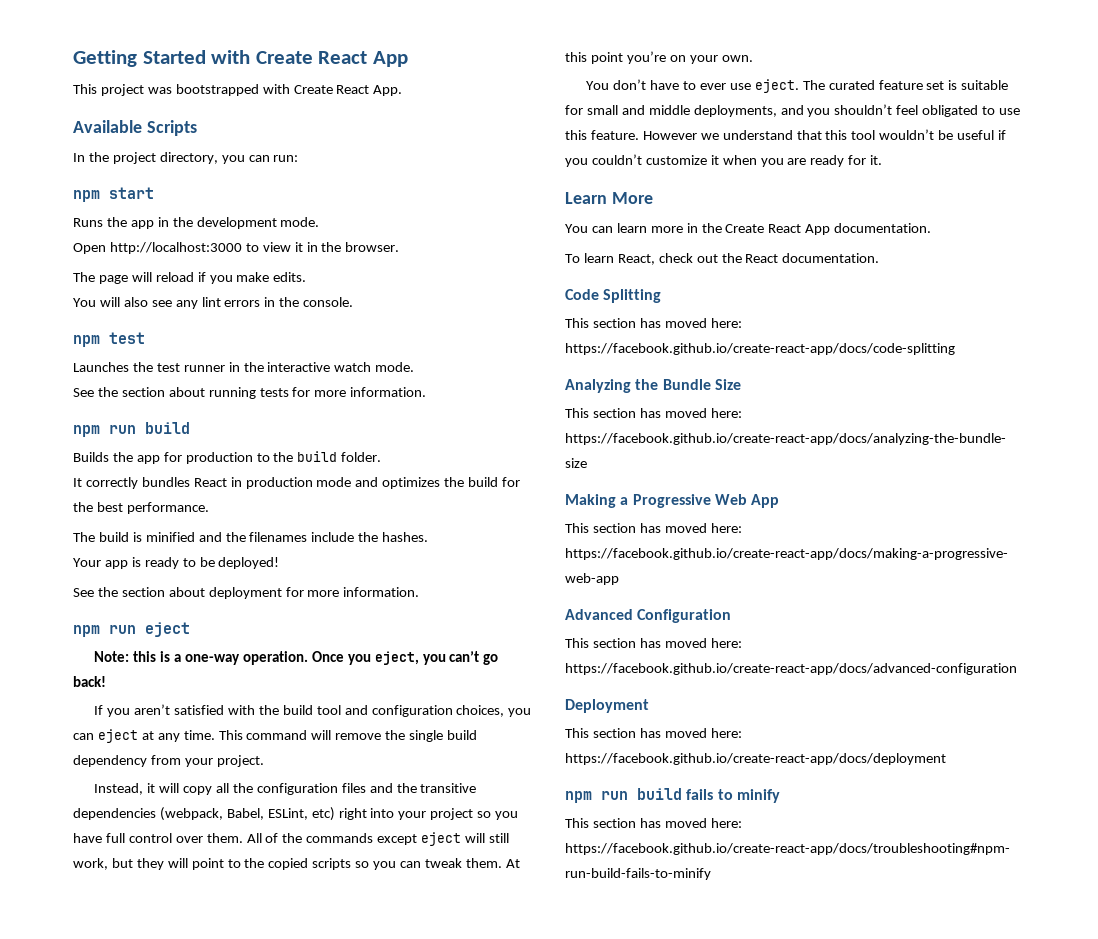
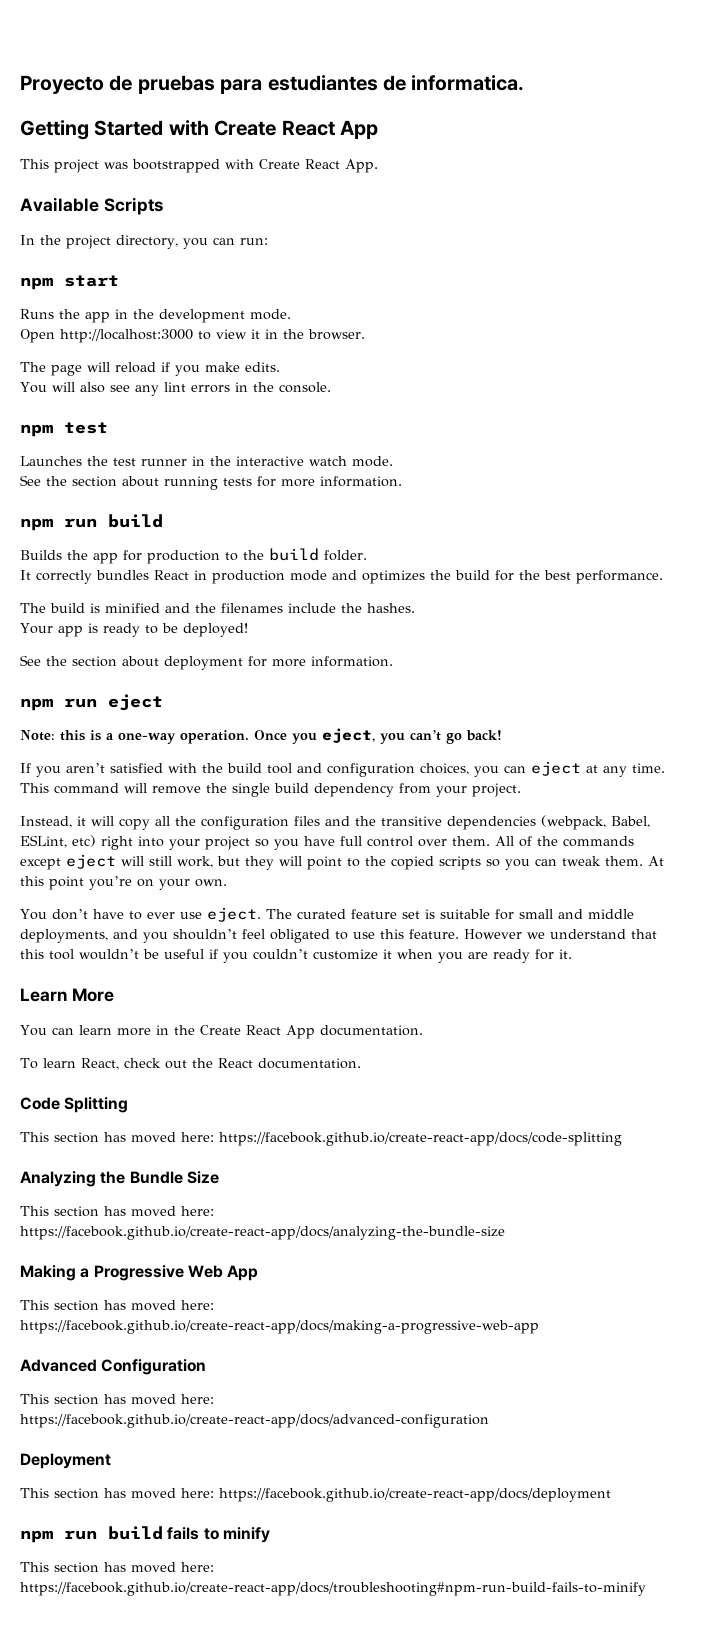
+ Proyecto de pruebas para estudiantes de informatica.

